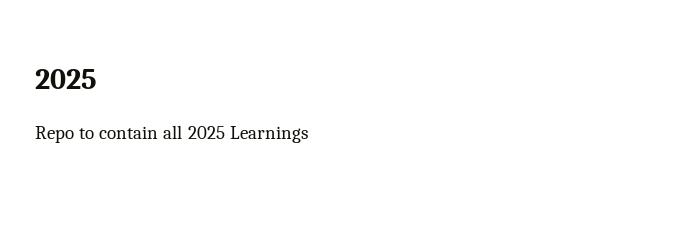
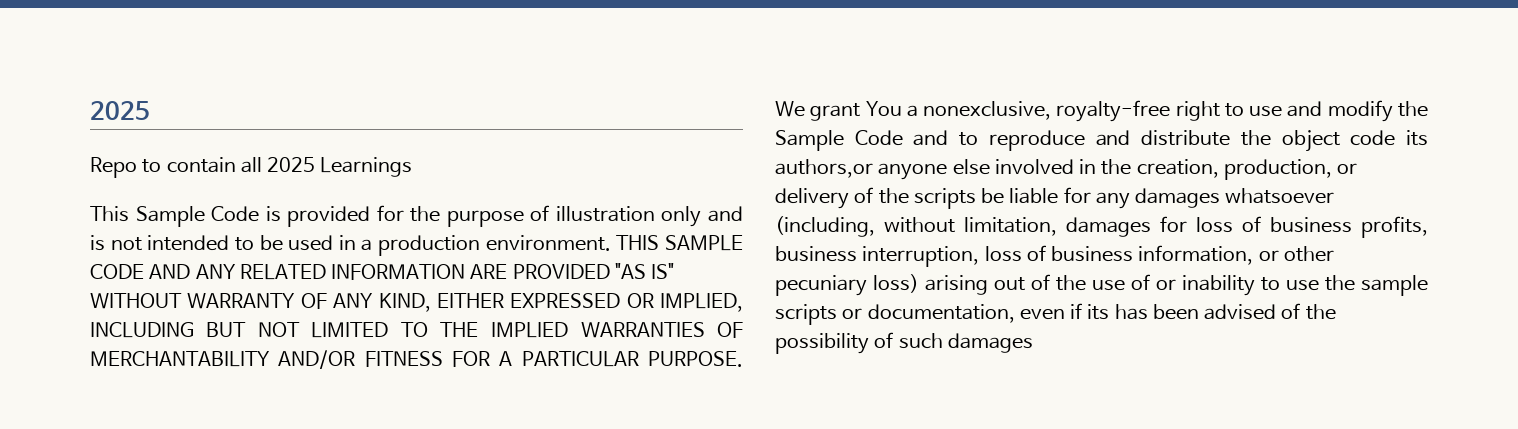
+ This Sample Code is provided for the purpose of illustration only and is not intended to be used in a production environment. THIS SAMPLE CODE AND ANY RELATED INFORMATION ARE PROVIDED "AS IS" WITHOUT WARRANTY OF ANY KIND, EITHER EXPRESSED OR IMPLIED, INCLUDING BUT NOT LIMITED TO THE IMPLIED WARRANTIES OF MERCHANTABILITY AND/OR FITNESS FOR A PARTICULAR PURPOSE. We grant You a nonexclusive, royalty-free right to use and modify the Sample Code and to reproduce and distribute the object code its authors,or anyone else involved in the creation, production, or delivery of the scripts be liable for any damages whatsoever (including, without limitation, damages for loss of business profits, business interruption, loss of business information, or other pecuniary loss) arising out of the use of or inability to use the sample scripts or documentation, even if its has been advised of the possibility of such damages

